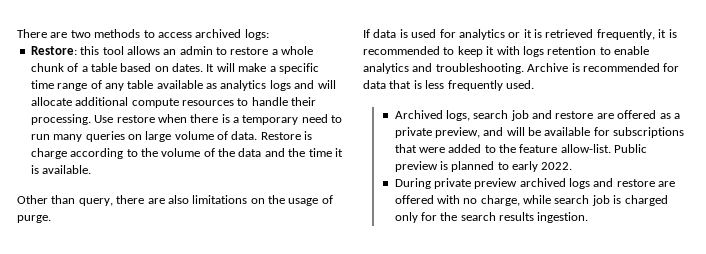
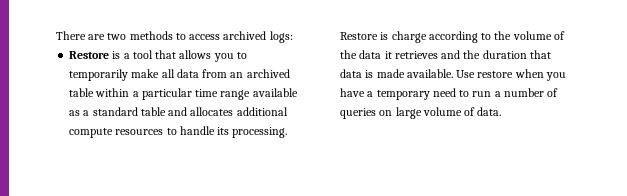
- Restore: this tool allows an admin to restore a whole chunk of a table based on dates. It will make a specific time range of any table available as analytics logs and will allocate additional compute resources to handle their processing. Use restore when there is a temporary need to run many queries on large volume of data.
+ Restore is a tool that allows you to temporarily make all data from an archived table within a particular time range available as a standard table and allocates additional compute resources to handle its processing.
- Restore is charge according to the volume of the data and the time it is available.
- Other than query, there are also limitations on the usage of purge.
- If data is used for analytics or it is retrieved frequently, it is recommended to keep it with logs retention to enable analytics and troubleshooting. Archive is recommended for data that is less frequently used.
- Archived logs, search job and restore are offered as a private preview, and will be available for subscriptions that were added to the feature allow-list. Public preview is planned to early 2022.
- During private preview archived logs and restore are offered with no charge, while search job is charged only for the search results ingestion.
+ Restore is charge according to the volume of the data it retrieves and the duration that data is made available. Use restore when you have a temporary need to run a number of queries on large volume of data.

